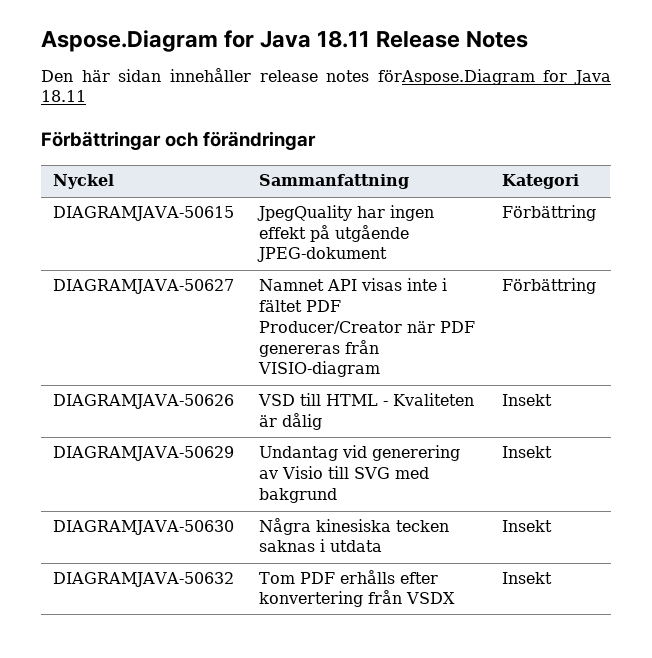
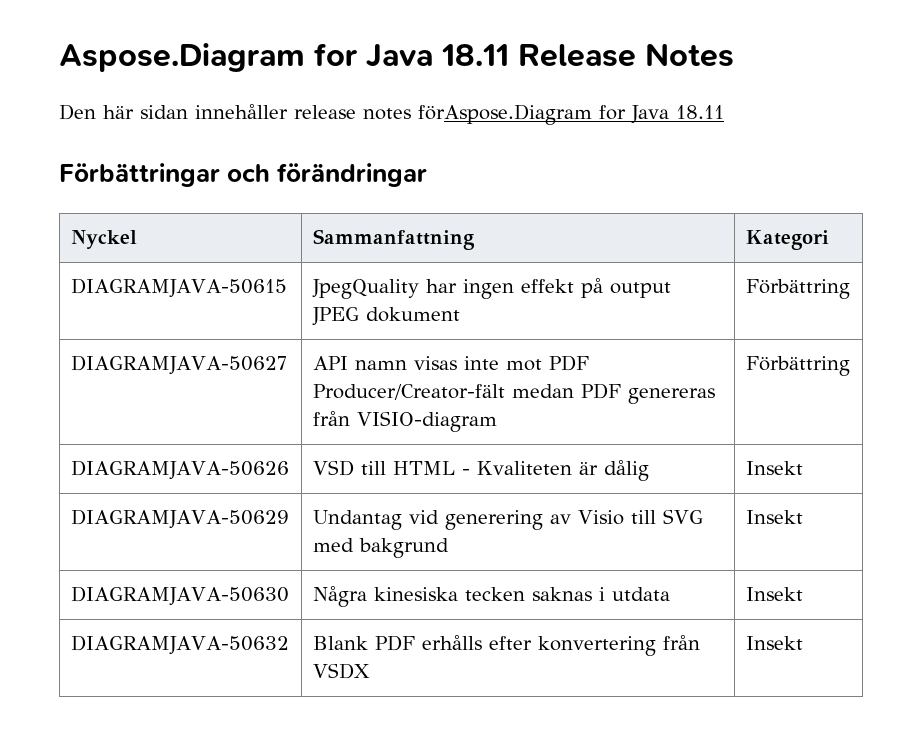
- DIAGRAMJAVA-50615 | JpegQuality har ingen effekt på utgående JPEG-dokument | Förbättring
+ DIAGRAMJAVA-50615 | JpegQuality har ingen effekt på output JPEG dokument | Förbättring
- DIAGRAMJAVA-50627 | Namnet API visas inte i fältet PDF Producer/Creator när PDF genereras från VISIO-diagram | Förbättring
+ DIAGRAMJAVA-50627 | API namn visas inte mot PDF Producer/Creator-fält medan PDF genereras från VISIO-diagram | Förbättring
- DIAGRAMJAVA-50632 | Tom PDF erhålls efter konvertering från VSDX | Insekt
+ DIAGRAMJAVA-50632 | Blank PDF erhålls efter konvertering från VSDX | Insekt

